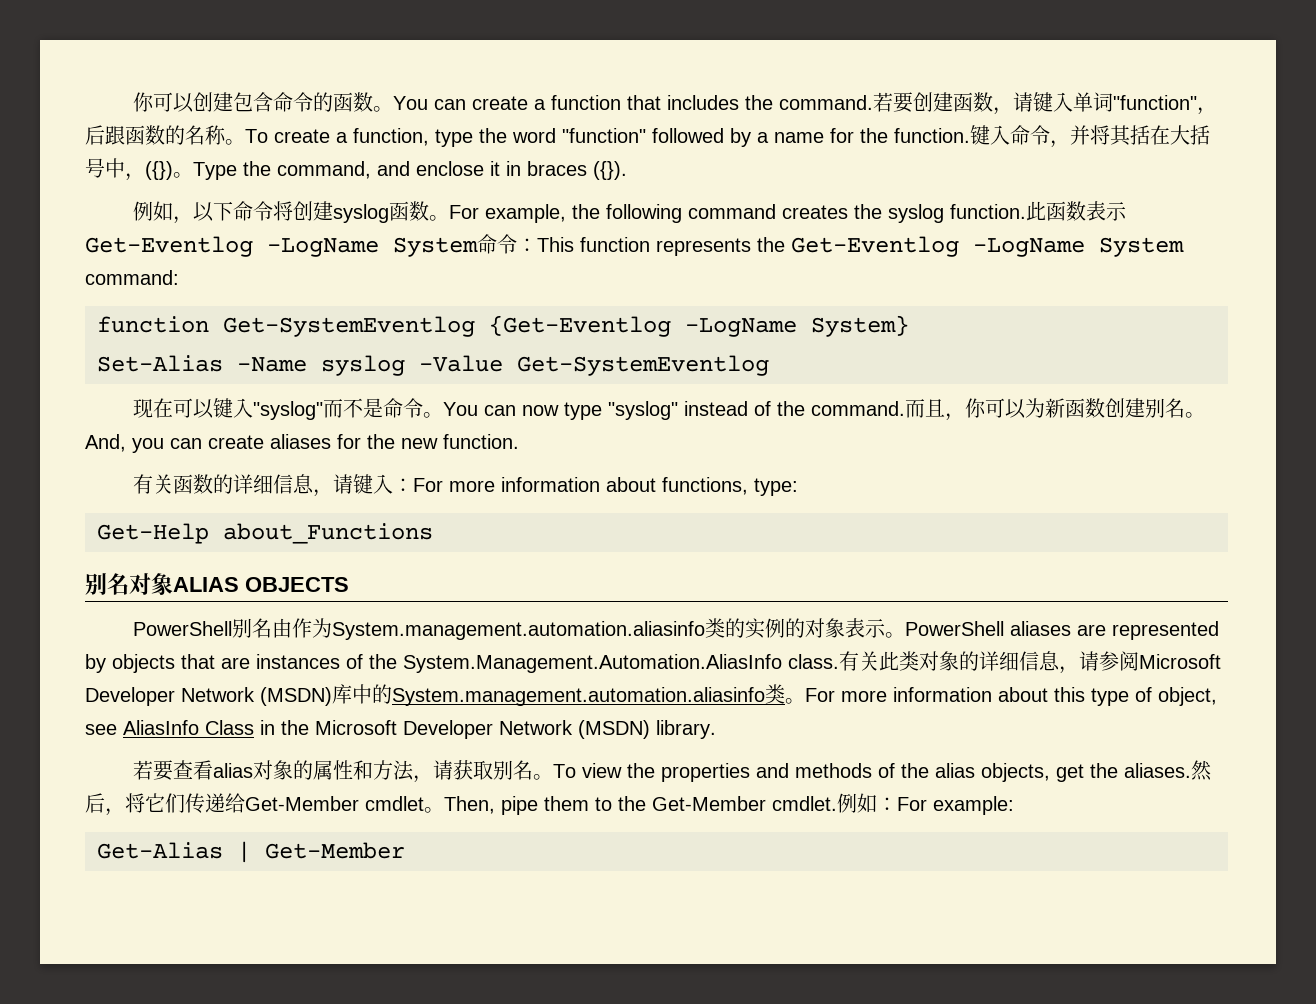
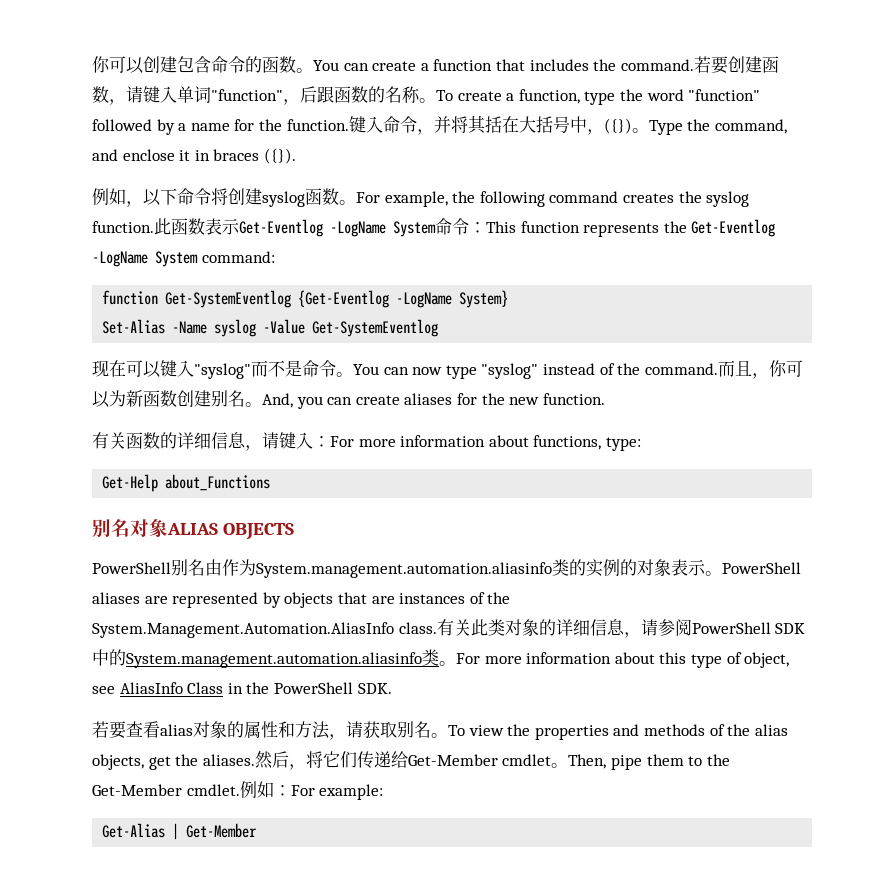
- 有关此类对象的详细信息，请参阅Microsoft Developer Network (MSDN)库中的System.management.automation.aliasinfo类。
+ 有关此类对象的详细信息，请参阅PowerShell SDK中的System.management.automation.aliasinfo类。
- For more information about this type of object, see AliasInfo Class in the Microsoft Developer Network (MSDN) library.
+ For more information about this type of object, see AliasInfo Class in the PowerShell SDK.

